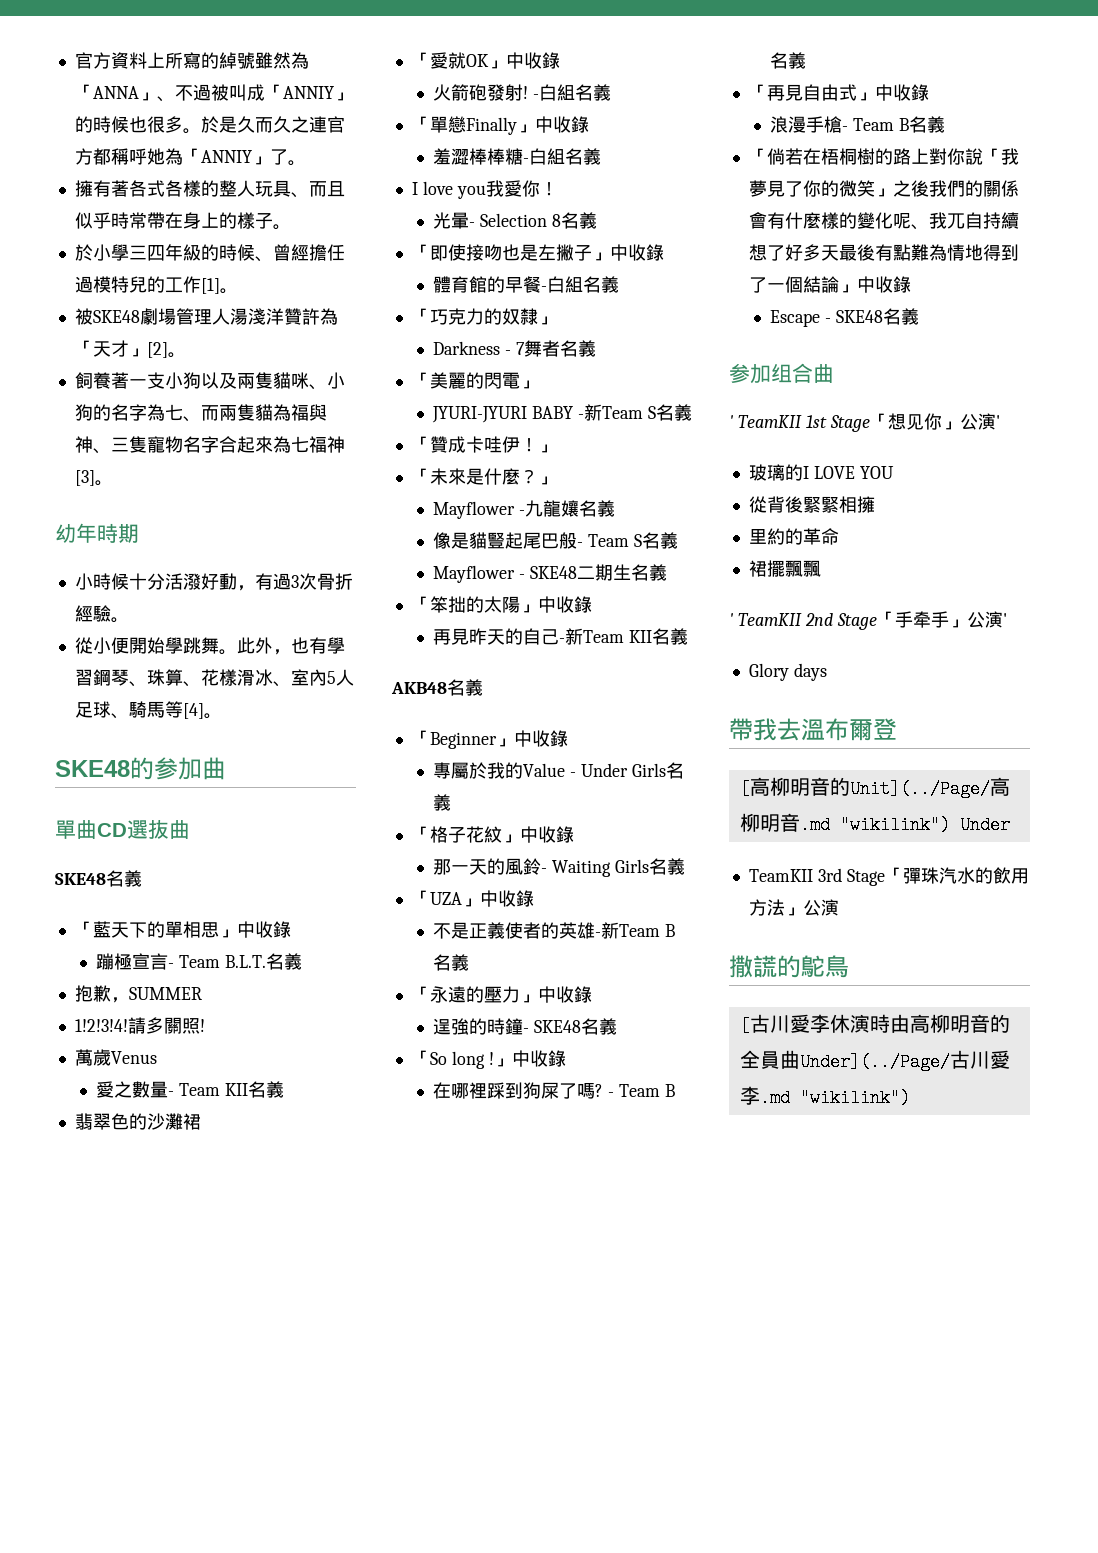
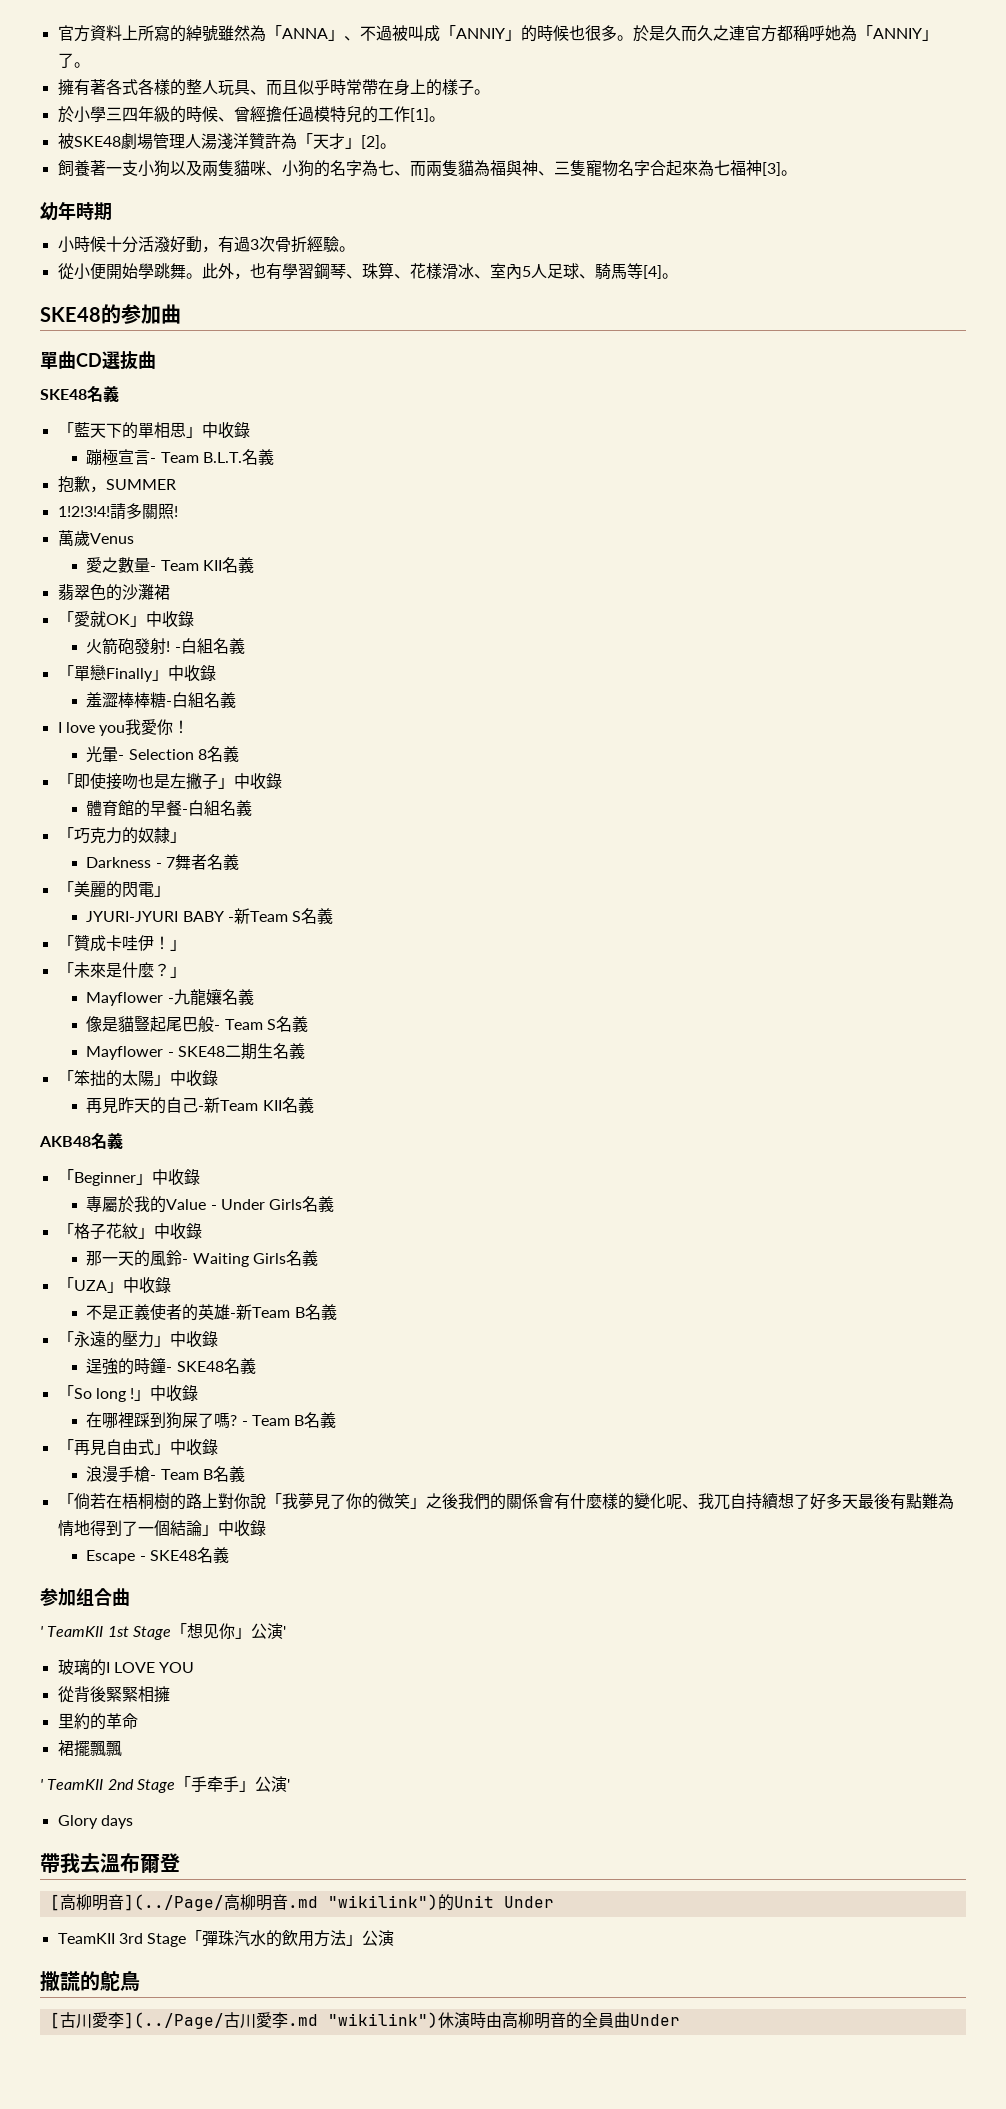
- [高柳明音的Unit](../Page/高柳明音.md "wikilink") Under
+ [高柳明音](../Page/高柳明音.md "wikilink")的Unit Under
- [古川愛李休演時由高柳明音的全員曲Under](../Page/古川愛李.md "wikilink")
+ [古川愛李](../Page/古川愛李.md "wikilink")休演時由高柳明音的全員曲Under

